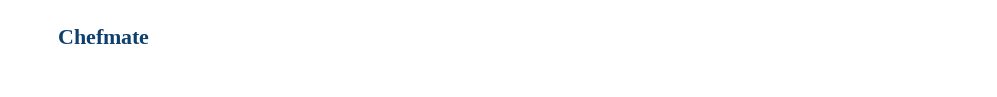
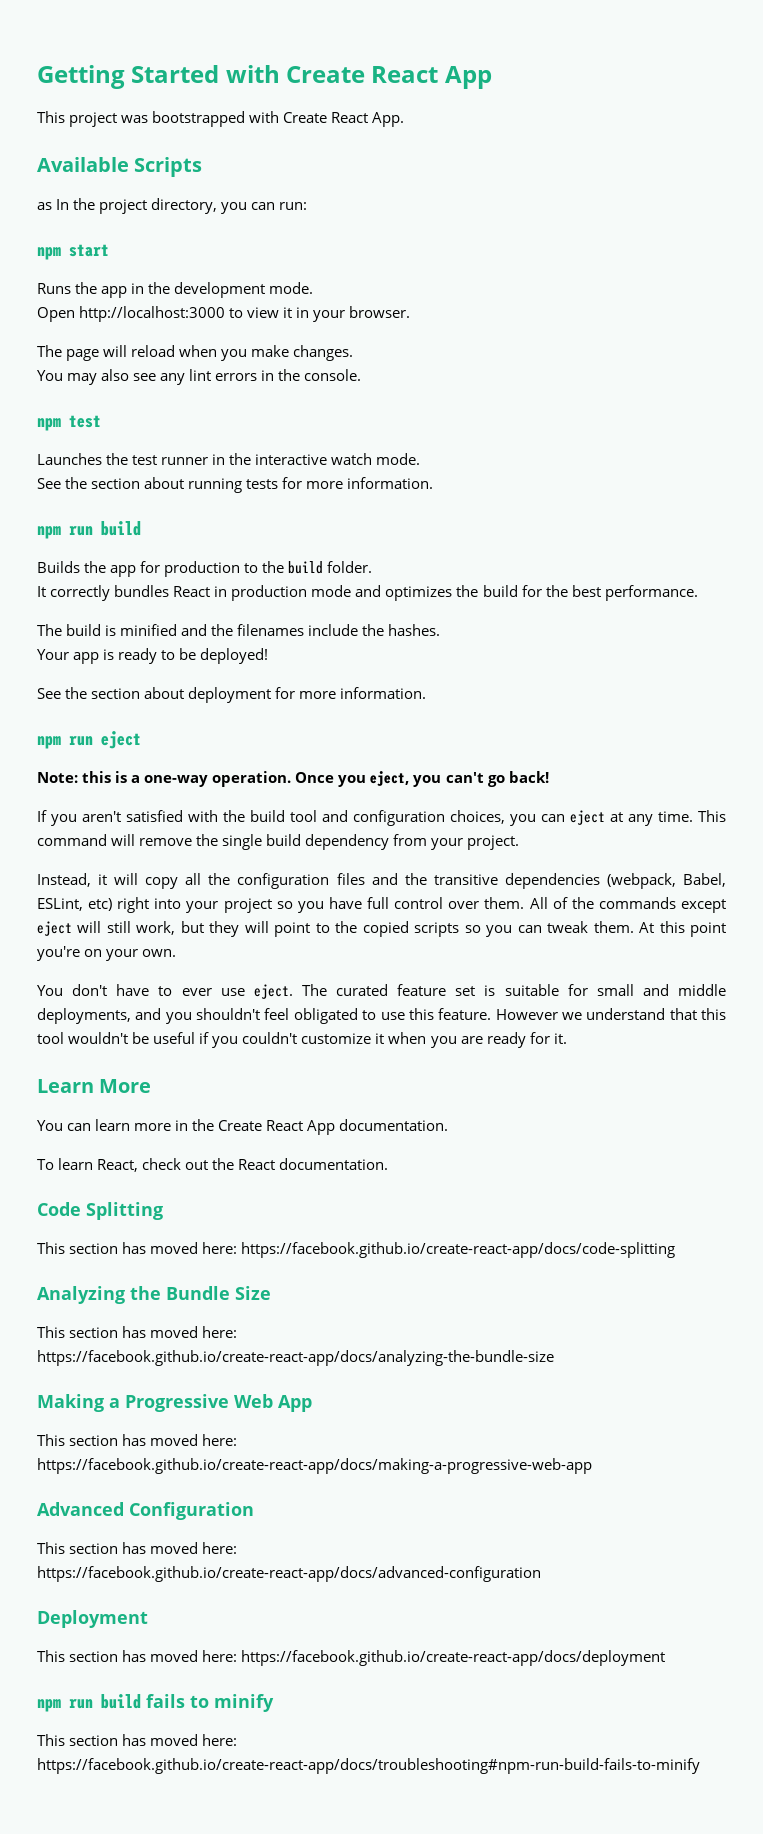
- Chefmate
+ Getting Started with Create React App
+ This project was bootstrapped with Create React App.
+ Available Scripts
+ as In the project directory, you can run:
+ npm start
+ Runs the app in the development mode.
+ Open http://localhost:3000 to view it in your browser.
+ The page will reload when you make changes.
+ You may also see any lint errors in the console.
+ npm test
+ Launches the test runner in the interactive watch mode.
+ See the section about running tests for more information.
+ npm run build
+ Builds the app for production to the build folder.
+ It correctly bundles React in production mode and optimizes the build for the best performance.
+ The build is minified and the filenames include the hashes.
+ Your app is ready to be deployed!
+ See the section about deployment for more information.
+ npm run eject
+ Note: this is a one-way operation. Once you eject, you can't go back!
+ If you aren't satisfied with the build tool and configuration choices, you can eject at any time. This command will remove the single build dependency from your project.
+ Instead, it will copy all the configuration files and the transitive dependencies (webpack, Babel, ESLint, etc) right into your project so you have full control over them. All of the commands except eject will still work, but they will point to the copied scripts so you can tweak them. At this point you're on your own.
+ You don't have to ever use eject. The curated feature set is suitable for small and middle deployments, and you shouldn't feel obligated to use this feature. However we understand that this tool wouldn't be useful if you couldn't customize it when you are ready for it.
+ Learn More
+ You can learn more in the Create React App documentation.
+ To learn React, check out the React documentation.
+ Code Splitting
+ This section has moved here: https://facebook.github.io/create-react-app/docs/code-splitting
+ Analyzing the Bundle Size
+ This section has moved here: https://facebook.github.io/create-react-app/docs/analyzing-the-bundle-size
+ Making a Progressive Web App
+ This section has moved here: https://facebook.github.io/create-react-app/docs/making-a-progressive-web-app
+ Advanced Configuration
+ This section has moved here: https://facebook.github.io/create-react-app/docs/advanced-configuration
+ Deployment
+ This section has moved here: https://facebook.github.io/create-react-app/docs/deployment
+ npm run build fails to minify
+ This section has moved here: https://facebook.github.io/create-react-app/docs/troubleshooting#npm-run-build-fails-to-minify

